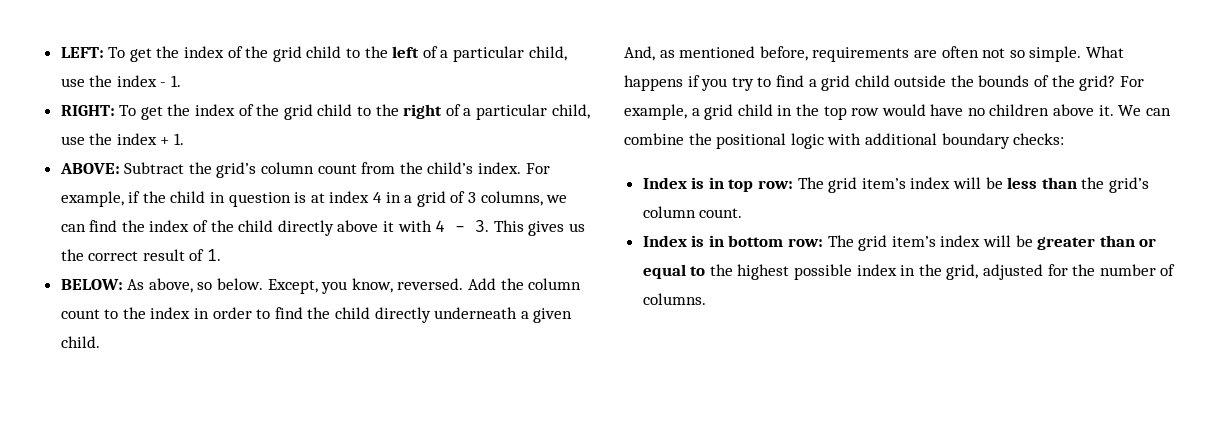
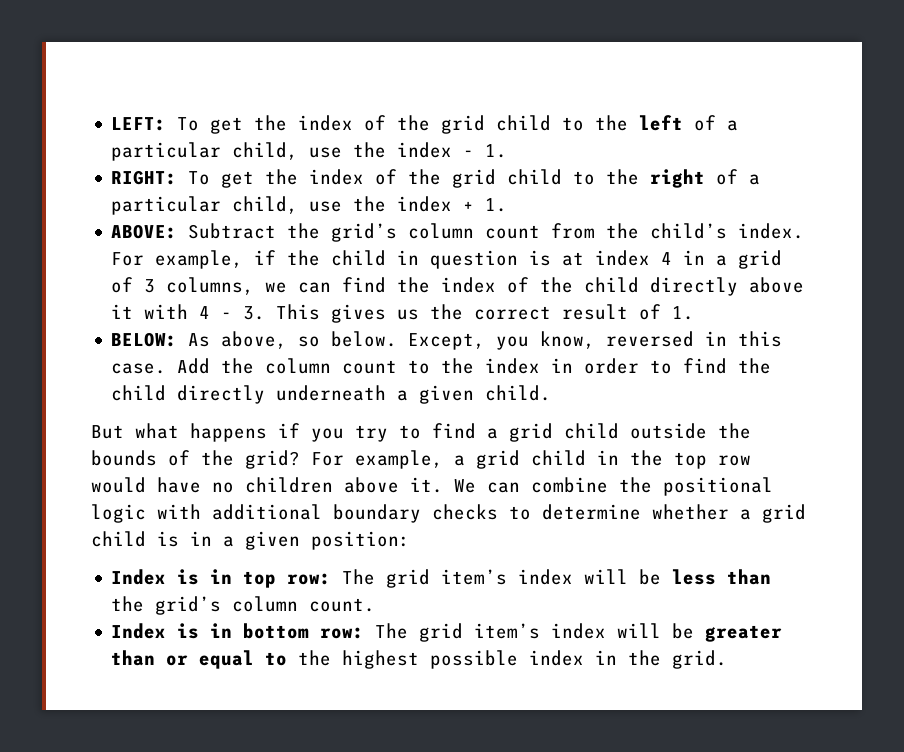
- Except, you know, reversed.
+ Except, you know, reversed in this case.
- And, as mentioned before, requirements are often not so simple. What happens if you try to find a grid child outside the bounds of the grid?
+ But what happens if you try to find a grid child outside the bounds of the grid?
- We can combine the positional logic with additional boundary checks:
+ We can combine the positional logic with additional boundary checks to determine whether a grid child is in a given position:
- Index is in bottom row: The grid item’s index will be greater than or equal to the highest possible index in the grid, adjusted for the number of columns.
+ Index is in bottom row: The grid item’s index will be greater than or equal to the highest possible index in the grid.

